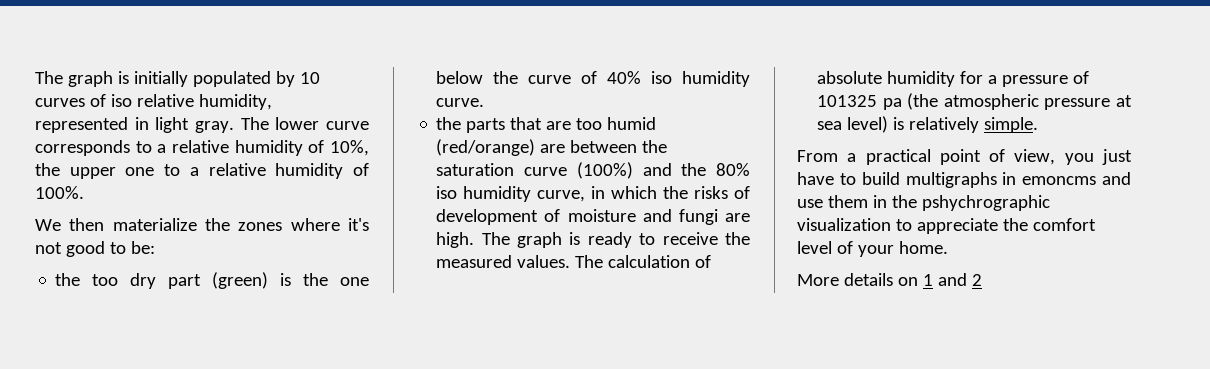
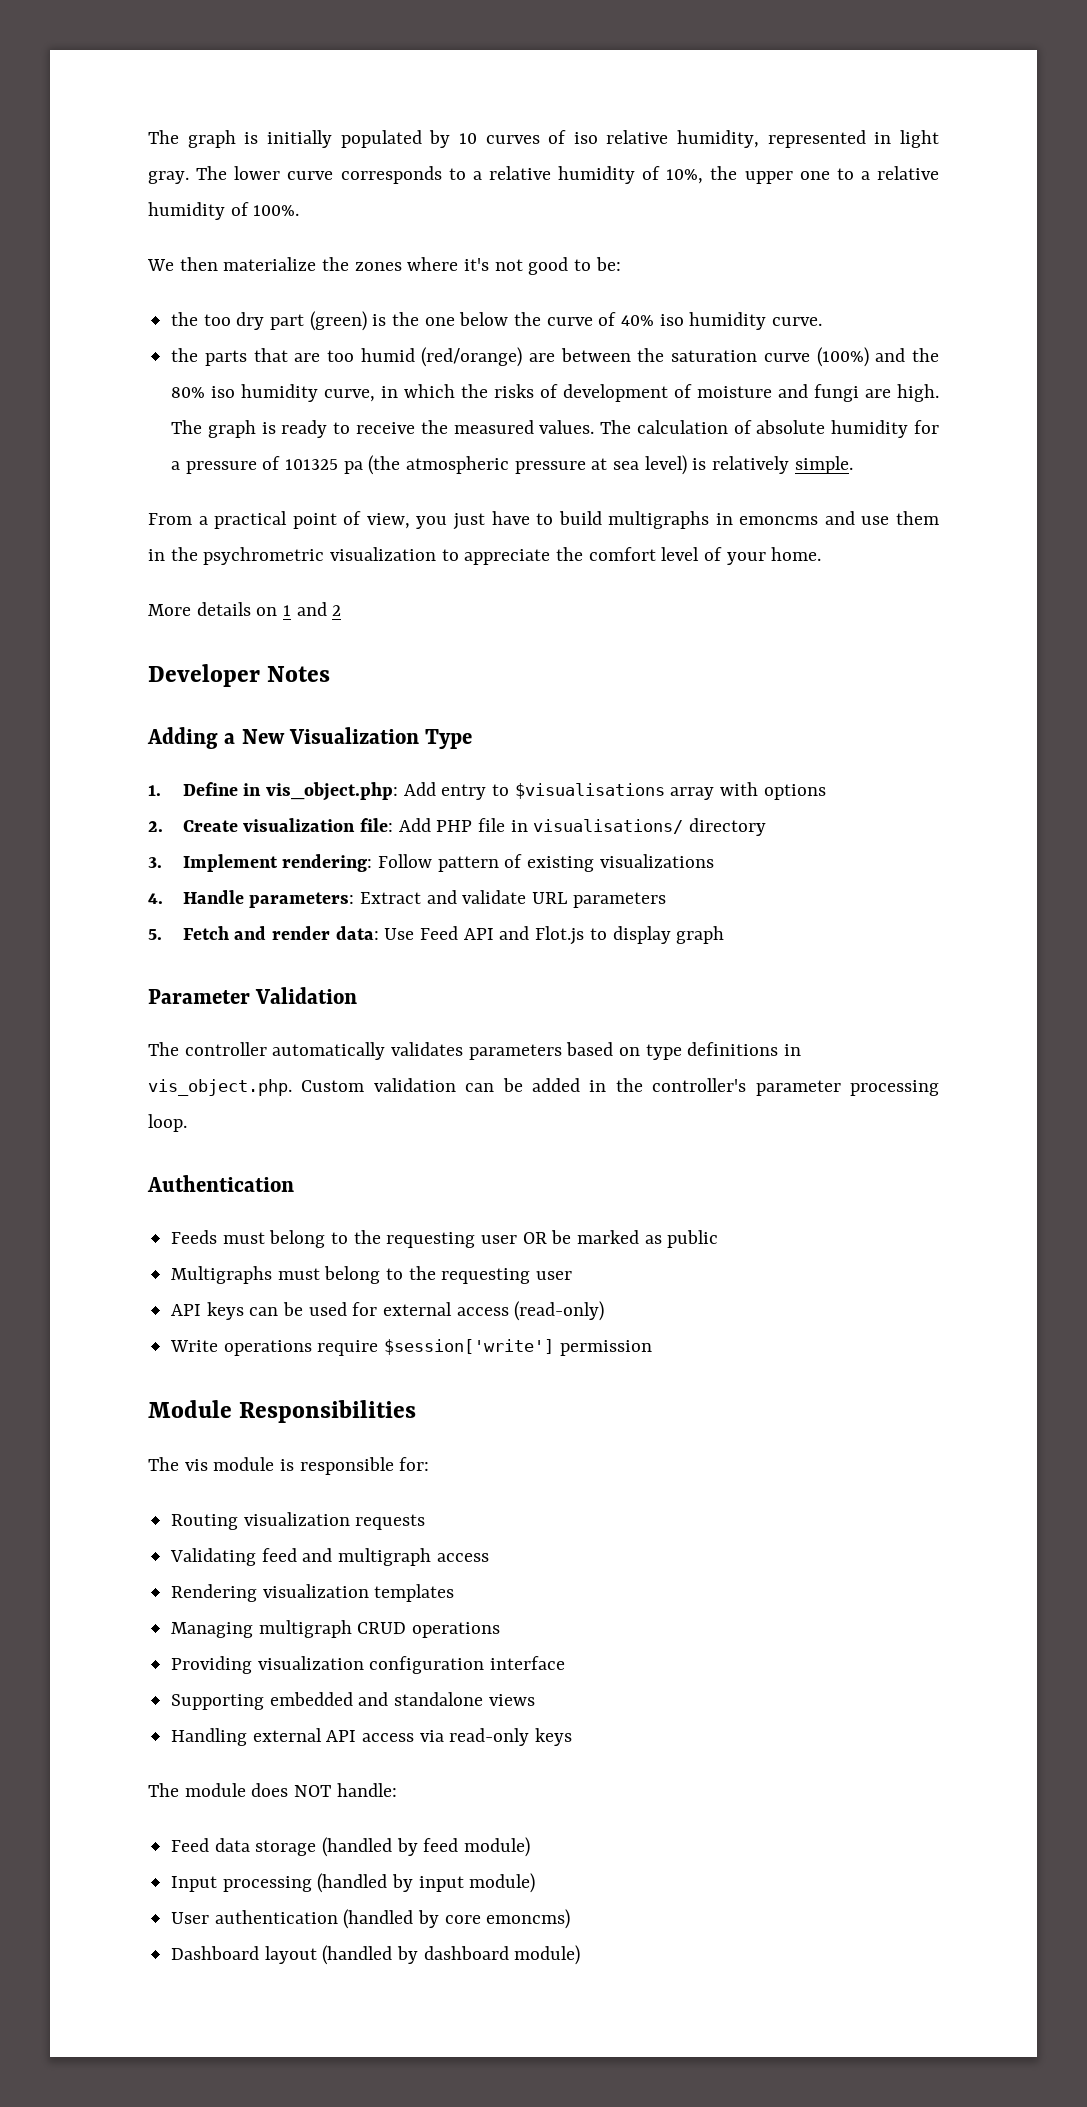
- From a practical point of view, you just have to build multigraphs in emoncms and use them in the pshychrographic visualization to appreciate the comfort level of your home.
+ From a practical point of view, you just have to build multigraphs in emoncms and use them in the psychrometric visualization to appreciate the comfort level of your home.
+ Developer Notes
+ Adding a New Visualization Type
+ 1. Define in vis_object.php: Add entry to $visualisations array with options
+ 2. Create visualization file: Add PHP file in visualisations/ directory
+ 3. Implement rendering: Follow pattern of existing visualizations
+ 4. Handle parameters: Extract and validate URL parameters
+ 5. Fetch and render data: Use Feed API and Flot.js to display graph
+ Parameter Validation
+ The controller automatically validates parameters based on type definitions in vis_object.php. Custom validation can be added in the controller's parameter processing loop.
+ Authentication
+ Feeds must belong to the requesting user OR be marked as public
+ Multigraphs must belong to the requesting user
+ API keys can be used for external access (read-only)
+ Write operations require $session['write'] permission
+ Module Responsibilities
+ The vis module is responsible for:
+ Routing visualization requests
+ Validating feed and multigraph access
+ Rendering visualization templates
+ Managing multigraph CRUD operations
+ Providing visualization configuration interface
+ Supporting embedded and standalone views
+ Handling external API access via read-only keys
+ The module does NOT handle:
+ Feed data storage (handled by feed module)
+ Input processing (handled by input module)
+ User authentication (handled by core emoncms)
+ Dashboard layout (handled by dashboard module)

